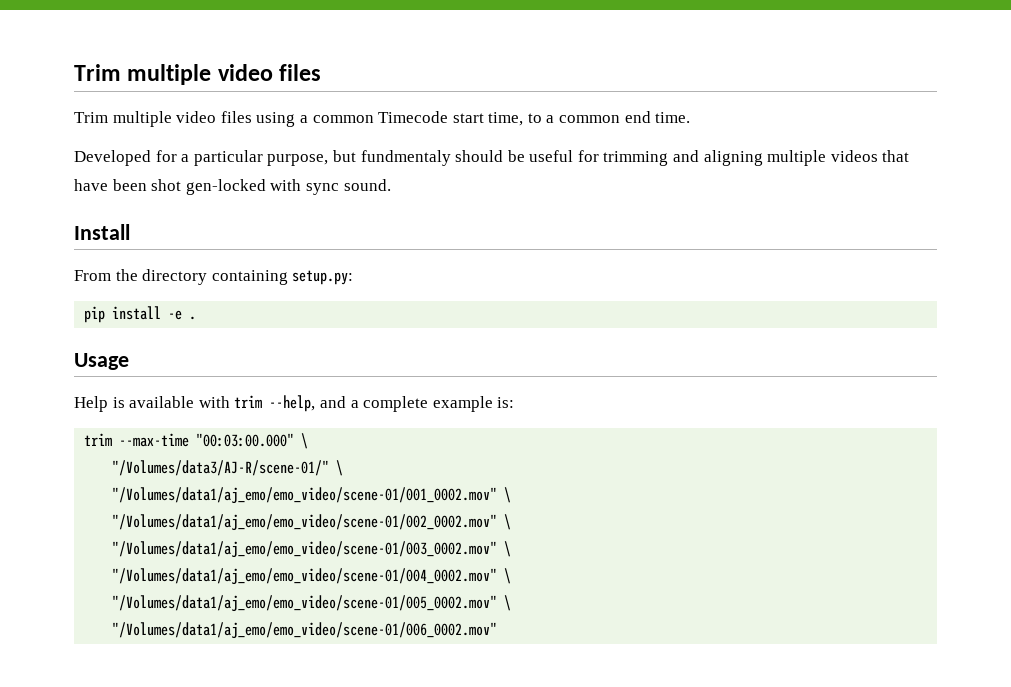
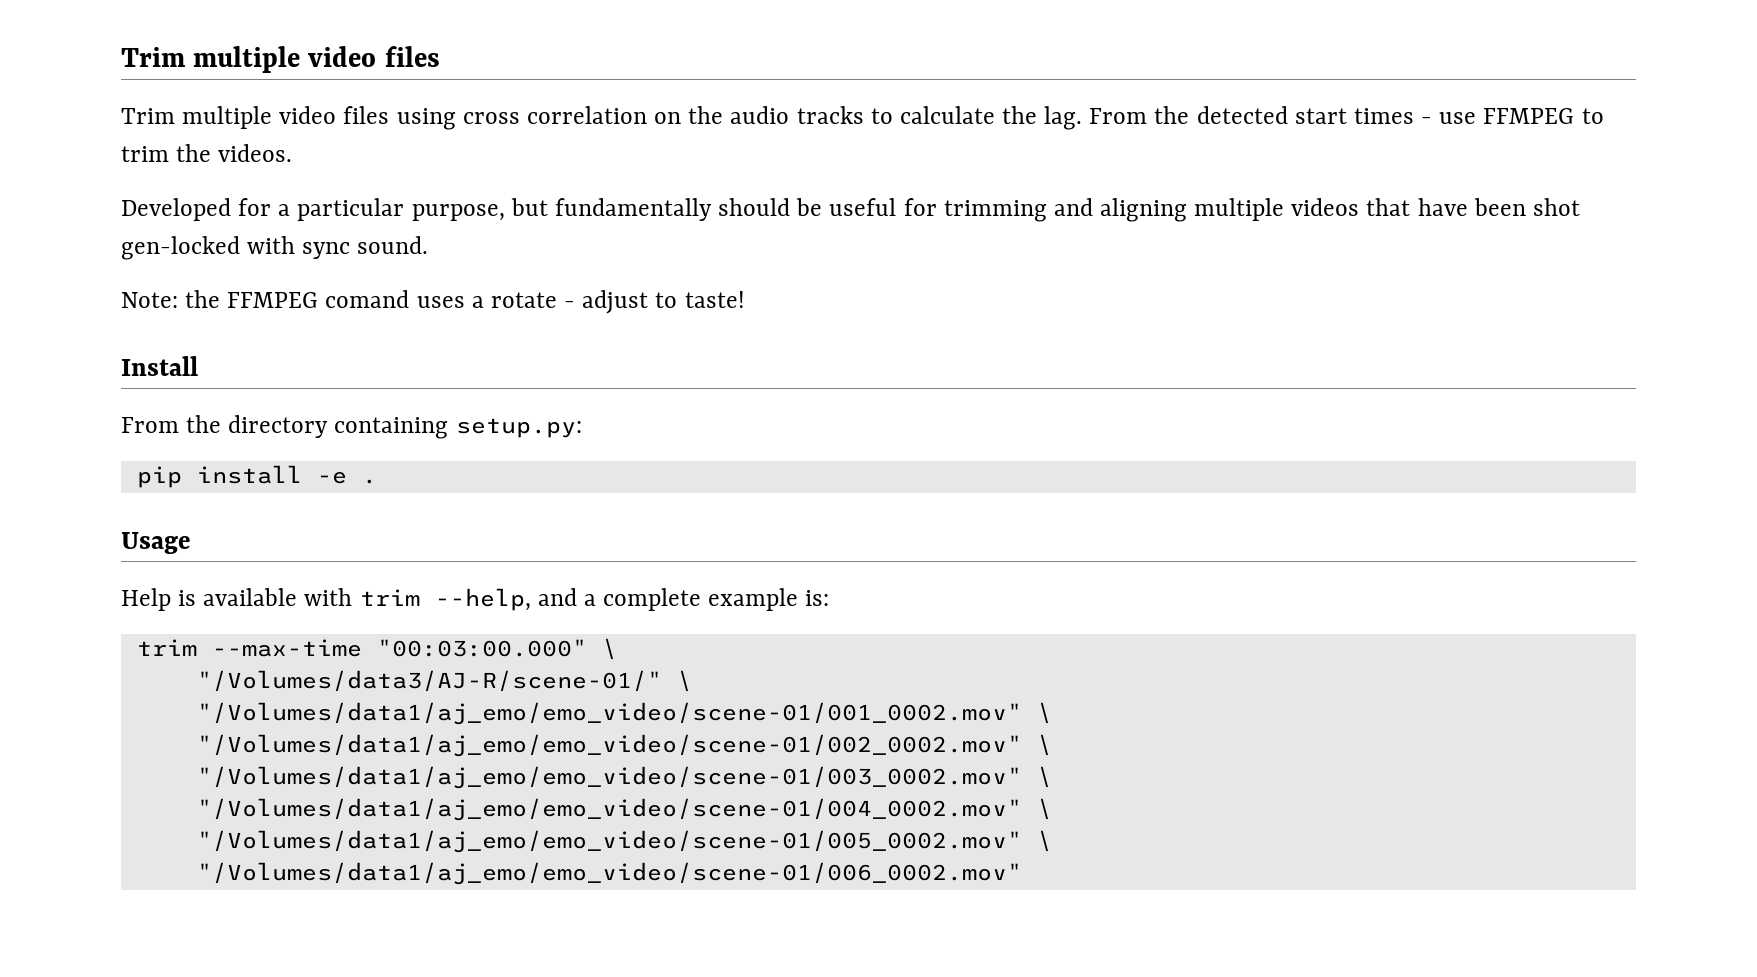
- Trim multiple video files using a common Timecode start time, to a common end time.
+ Trim multiple video files using cross correlation on the audio tracks to calculate the lag. From the detected start times - use FFMPEG to trim the videos.
- Developed for a particular purpose, but fundmentaly should be useful for trimming and aligning multiple videos that have been shot gen-locked with sync sound.
+ Developed for a particular purpose, but fundamentally should be useful for trimming and aligning multiple videos that have been shot gen-locked with sync sound.
+ Note: the FFMPEG comand uses a rotate - adjust to taste!

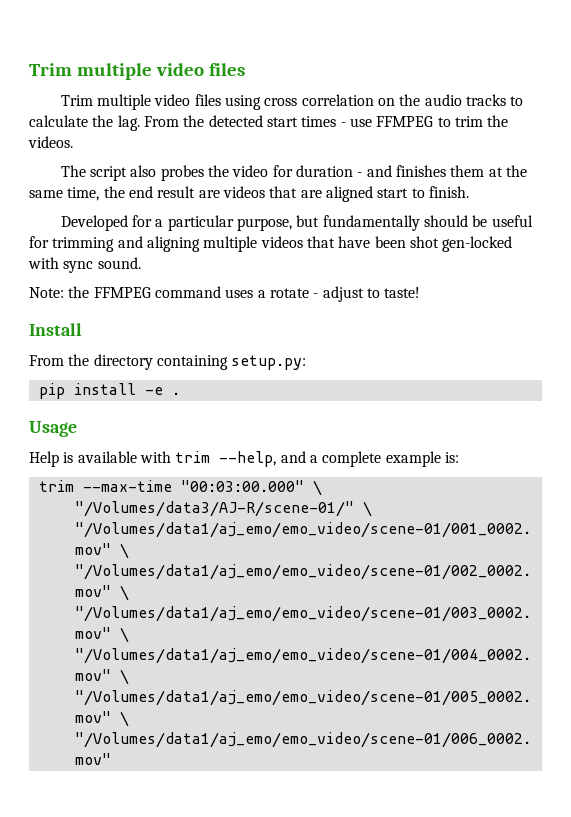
+ The script also probes the video for duration - and finishes them at the same time, the end result are videos that are aligned start to finish.
- Note: the FFMPEG comand uses a rotate - adjust to taste!
+ Note: the FFMPEG command uses a rotate - adjust to taste!

